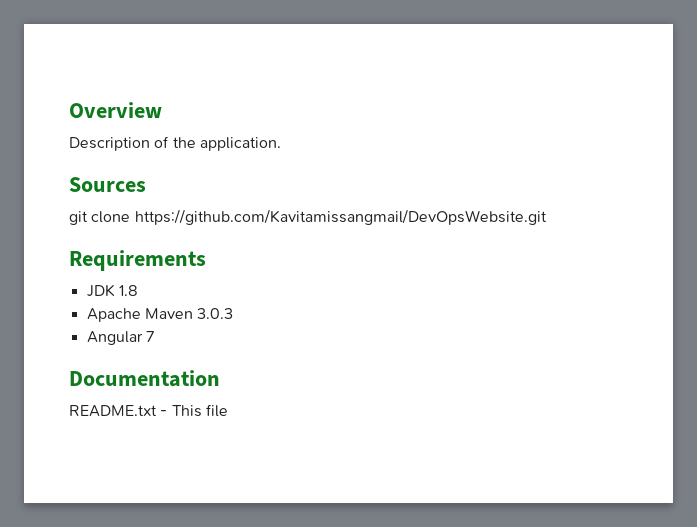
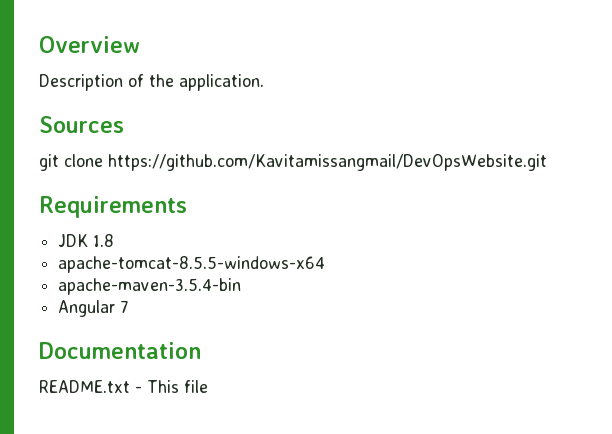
- Apache Maven 3.0.3
+ apache-tomcat-8.5.5-windows-x64
+ apache-maven-3.5.4-bin

